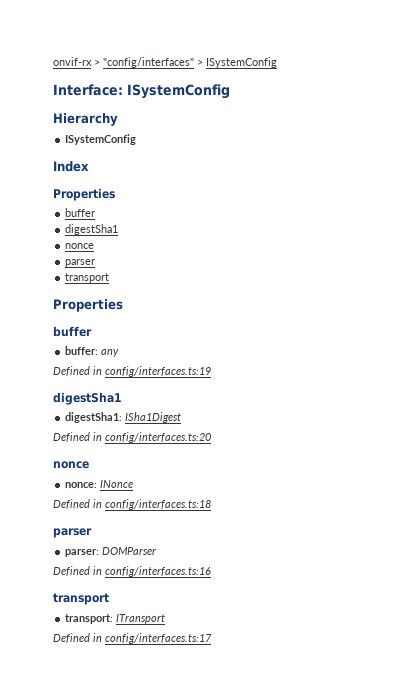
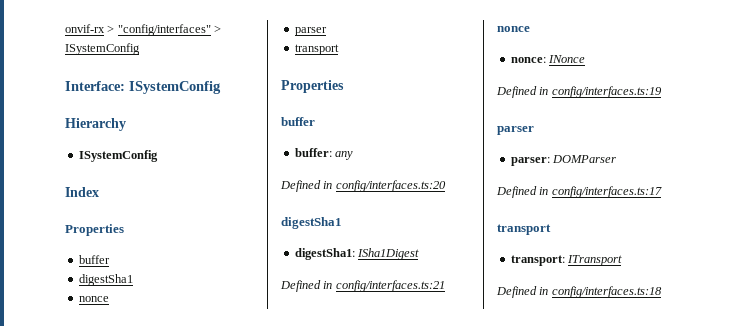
- Defined in config/interfaces.ts:19
+ Defined in config/interfaces.ts:20
- Defined in config/interfaces.ts:20
+ Defined in config/interfaces.ts:21
- Defined in config/interfaces.ts:18
+ Defined in config/interfaces.ts:19
- Defined in config/interfaces.ts:16
+ Defined in config/interfaces.ts:17
- Defined in config/interfaces.ts:17
+ Defined in config/interfaces.ts:18

